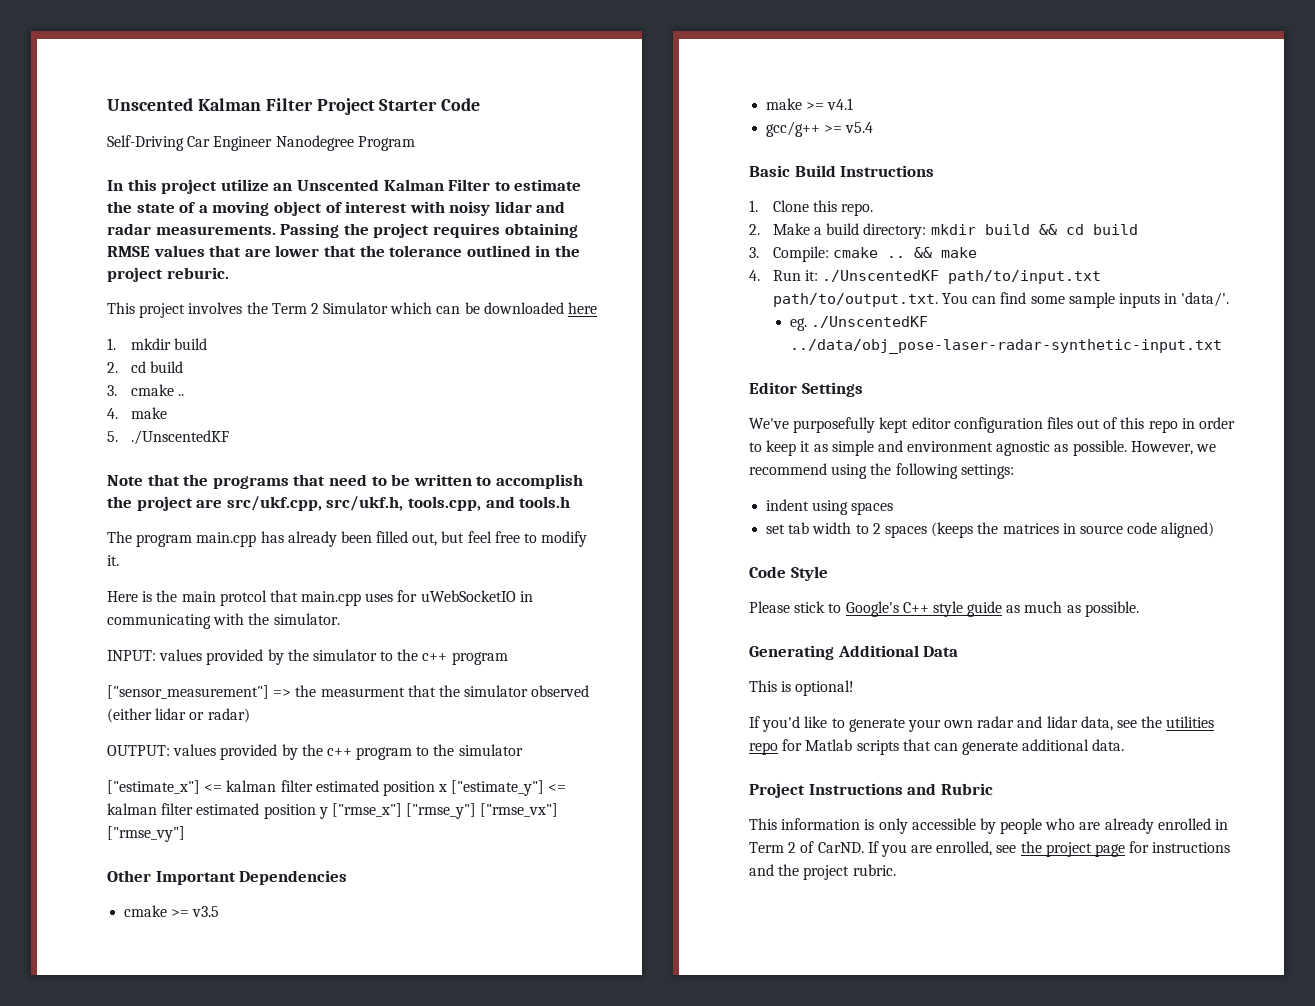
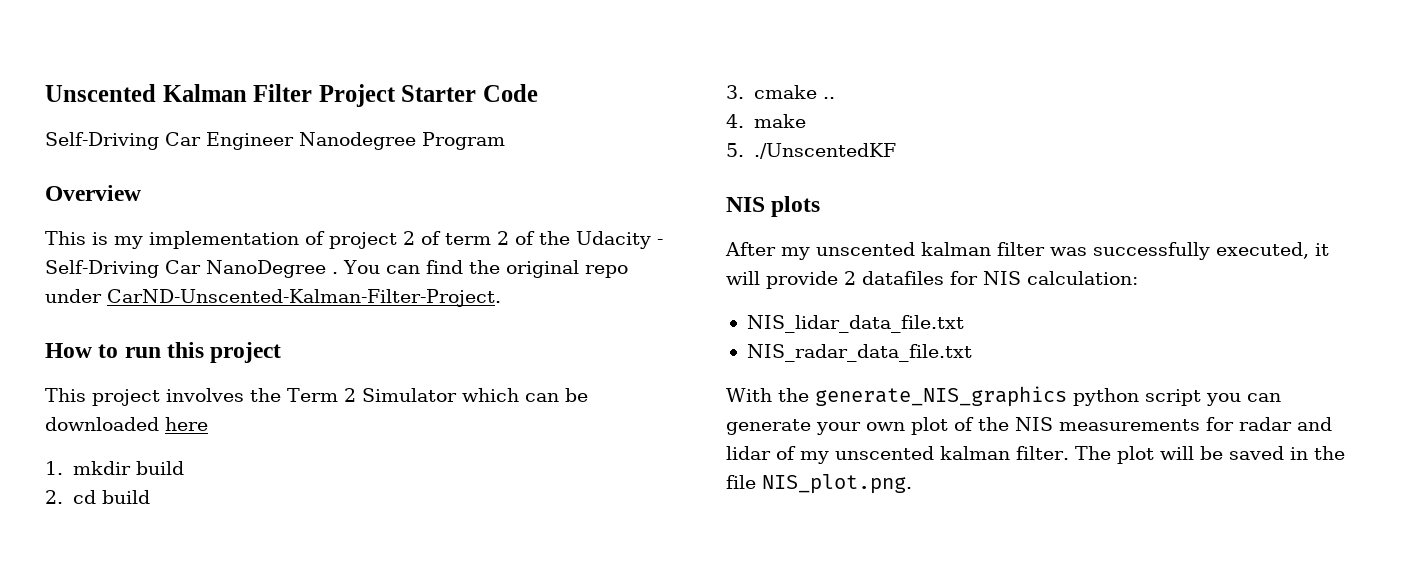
- In this project utilize an Unscented Kalman Filter to estimate the state of a moving object of interest with noisy lidar and radar measurements. Passing the project requires obtaining RMSE values that are lower that the tolerance outlined in the project reburic.
+ Overview
+ This is my implementation of project 2 of term 2 of the Udacity - Self-Driving Car NanoDegree . You can find the original repo under CarND-Unscented-Kalman-Filter-Project.
+ How to run this project
- Note that the programs that need to be written to accomplish the project are src/ukf.cpp, src/ukf.h, tools.cpp, and tools.h
- The program main.cpp has already been filled out, but feel free to modify it.
- Here is the main protcol that main.cpp uses for uWebSocketIO in communicating with the simulator.
- INPUT: values provided by the simulator to the c++ program
- ["sensor_measurement"] => the measurment that the simulator observed (either lidar or radar)
- OUTPUT: values provided by the c++ program to the simulator
- ["estimate_x"] <= kalman filter estimated position x ["estimate_y"] <= kalman filter estimated position y ["rmse_x"] ["rmse_y"] ["rmse_vx"] ["rmse_vy"]
- Other Important Dependencies
- cmake >= v3.5
- make >= v4.1
- gcc/g++ >= v5.4
- Basic Build Instructions
- 1. Clone this repo.
- 2. Make a build directory: mkdir build && cd build
- 3. Compile: cmake .. && make
- 4. Run it: ./UnscentedKF path/to/input.txt path/to/output.txt. You can find some sample inputs in 'data/'.
- eg. ./UnscentedKF ../data/obj_pose-laser-radar-synthetic-input.txt
- Editor Settings
- We've purposefully kept editor configuration files out of this repo in order to keep it as simple and environment agnostic as possible. However, we recommend using the following settings:
- indent using spaces
- set tab width to 2 spaces (keeps the matrices in source code aligned)
- Code Style
- Please stick to Google's C++ style guide as much as possible.
- Generating Additional Data
- This is optional!
- If you'd like to generate your own radar and lidar data, see the utilities repo for Matlab scripts that can generate additional data.
- Project Instructions and Rubric
- This information is only accessible by people who are already enrolled in Term 2 of CarND. If you are enrolled, see the project page for instructions and the project rubric.
+ NIS plots
+ After my unscented kalman filter was successfully executed, it will provide 2 datafiles for NIS calculation:
+ NIS_lidar_data_file.txt
+ NIS_radar_data_file.txt
+ With the generate_NIS_graphics python script you can generate your own plot of the NIS measurements for radar and lidar of my unscented kalman filter. The plot will be saved in the file NIS_plot.png.

